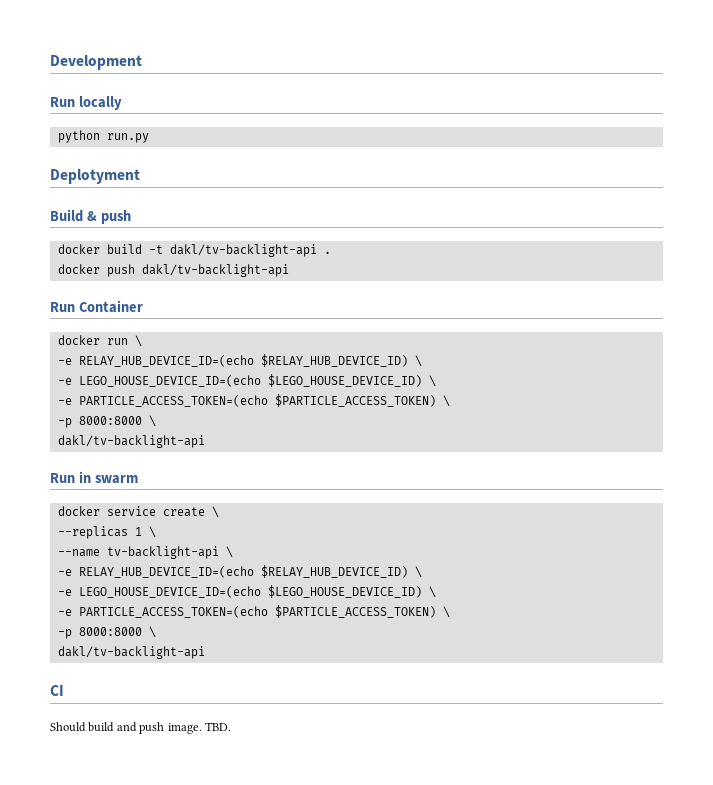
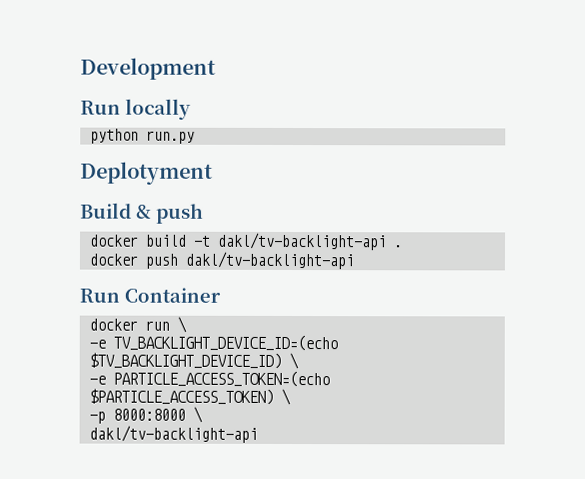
  docker run \
- -e RELAY_HUB_DEVICE_ID=(echo $RELAY_HUB_DEVICE_ID) \
- -e LEGO_HOUSE_DEVICE_ID=(echo $LEGO_HOUSE_DEVICE_ID) \
+ -e TV_BACKLIGHT_DEVICE_ID=(echo $TV_BACKLIGHT_DEVICE_ID) \
  -e PARTICLE_ACCESS_TOKEN=(echo $PARTICLE_ACCESS_TOKEN) \
  -p 8000:8000 \
  dakl/tv-backlight-api
- Run in swarm
- docker service create \
- --replicas 1 \
- --name tv-backlight-api \
- -e RELAY_HUB_DEVICE_ID=(echo $RELAY_HUB_DEVICE_ID) \
- -e LEGO_HOUSE_DEVICE_ID=(echo $LEGO_HOUSE_DEVICE_ID) \
- -e PARTICLE_ACCESS_TOKEN=(echo $PARTICLE_ACCESS_TOKEN) \
- -p 8000:8000 \
- dakl/tv-backlight-api
- CI
- Should build and push image. TBD.

